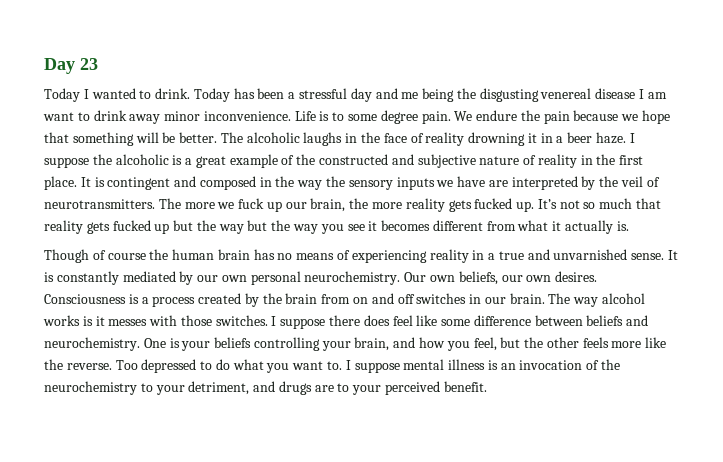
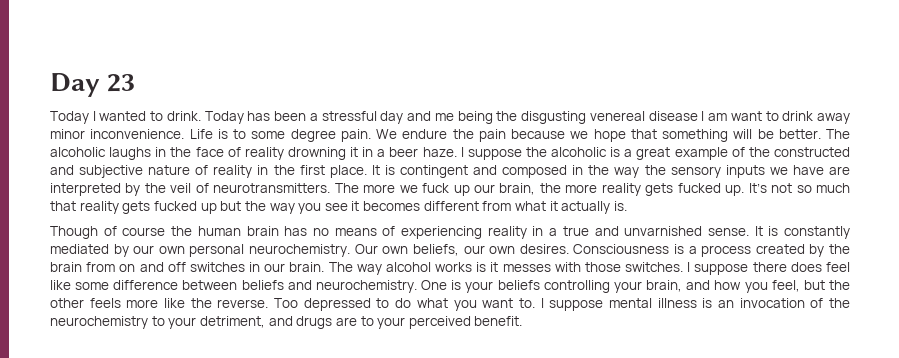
- It’s not so much that reality gets fucked up but the way but the way you see it becomes different from what it actually is.
+ It’s not so much that reality gets fucked up but the way you see it becomes different from what it actually is.

